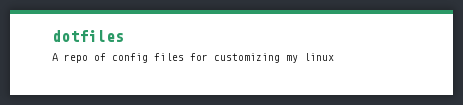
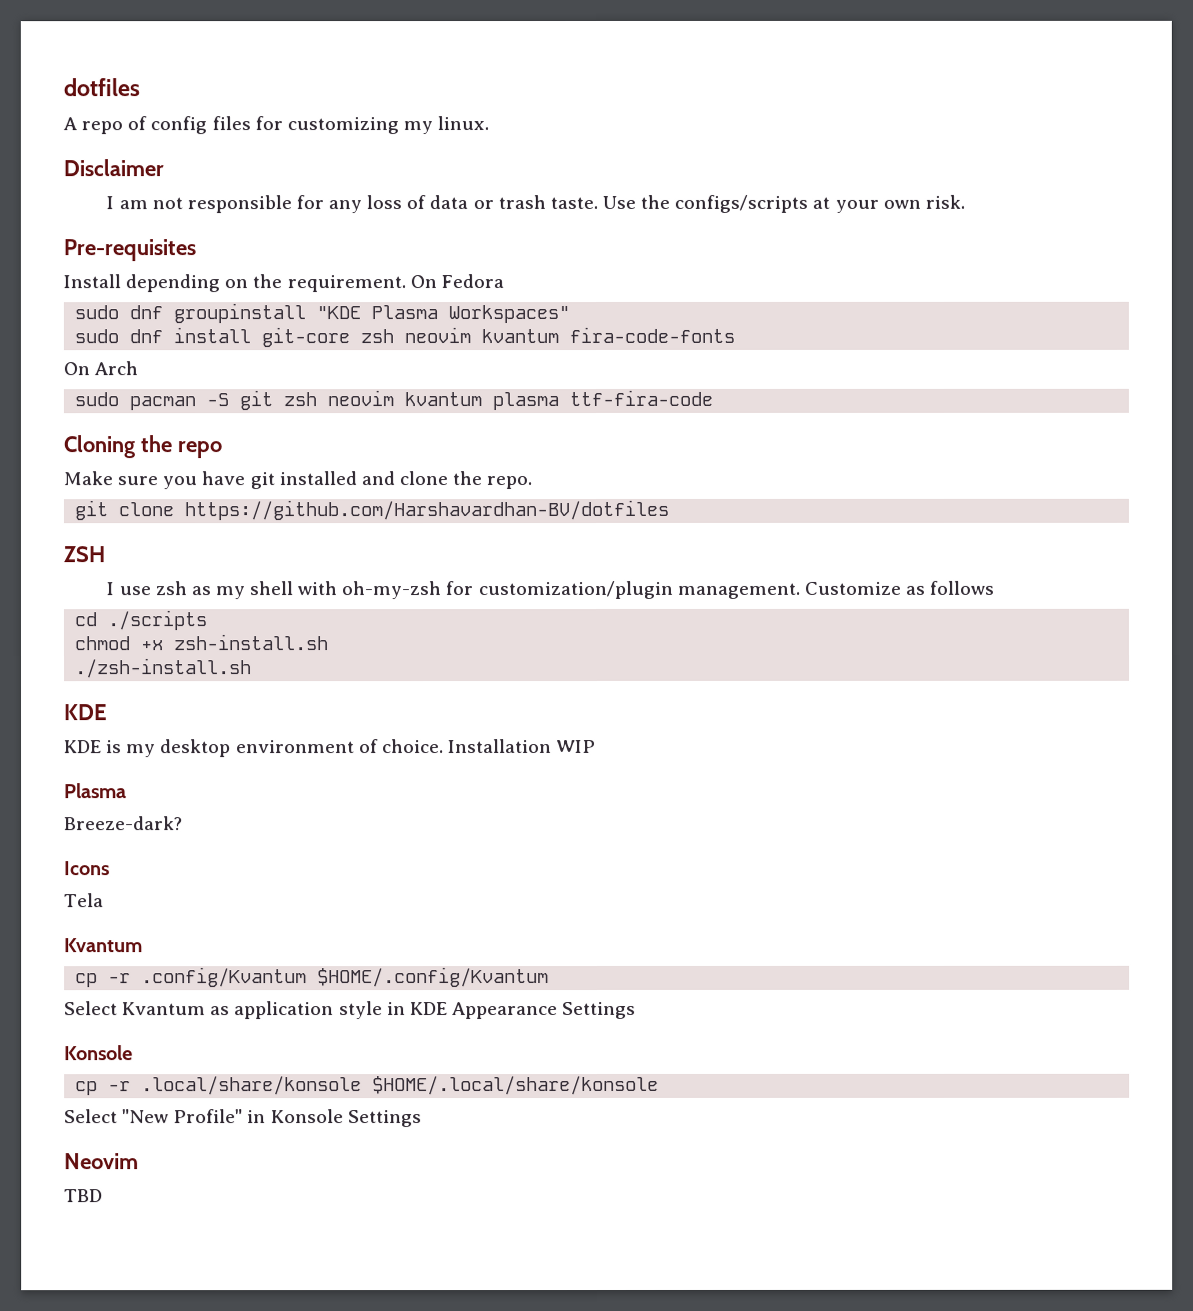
- A repo of config files for customizing my linux
+ A repo of config files for customizing my linux.
+ Disclaimer
+ I am not responsible for any loss of data or trash taste. Use the configs/scripts at your own risk.
+ Pre-requisites
+ Install depending on the requirement. On Fedora
+ sudo dnf groupinstall "KDE Plasma Workspaces"
+ sudo dnf install git-core zsh neovim kvantum fira-code-fonts
+ On Arch
+ sudo pacman -S git zsh neovim kvantum plasma ttf-fira-code
+ Cloning the repo
+ Make sure you have git installed and clone the repo.
+ git clone https://github.com/Harshavardhan-BV/dotfiles
+ ZSH
+ I use zsh as my shell with oh-my-zsh for customization/plugin management. Customize as follows
+ cd ./scripts
+ chmod +x zsh-install.sh
+ ./zsh-install.sh
+ KDE
+ KDE is my desktop environment of choice. Installation WIP
+ Plasma
+ Breeze-dark?
+ Icons
+ Tela
+ Kvantum
+ cp -r .config/Kvantum $HOME/.config/Kvantum
+ Select Kvantum as application style in KDE Appearance Settings
+ Konsole
+ cp -r .local/share/konsole $HOME/.local/share/konsole
+ Select "New Profile" in Konsole Settings
+ Neovim
+ TBD

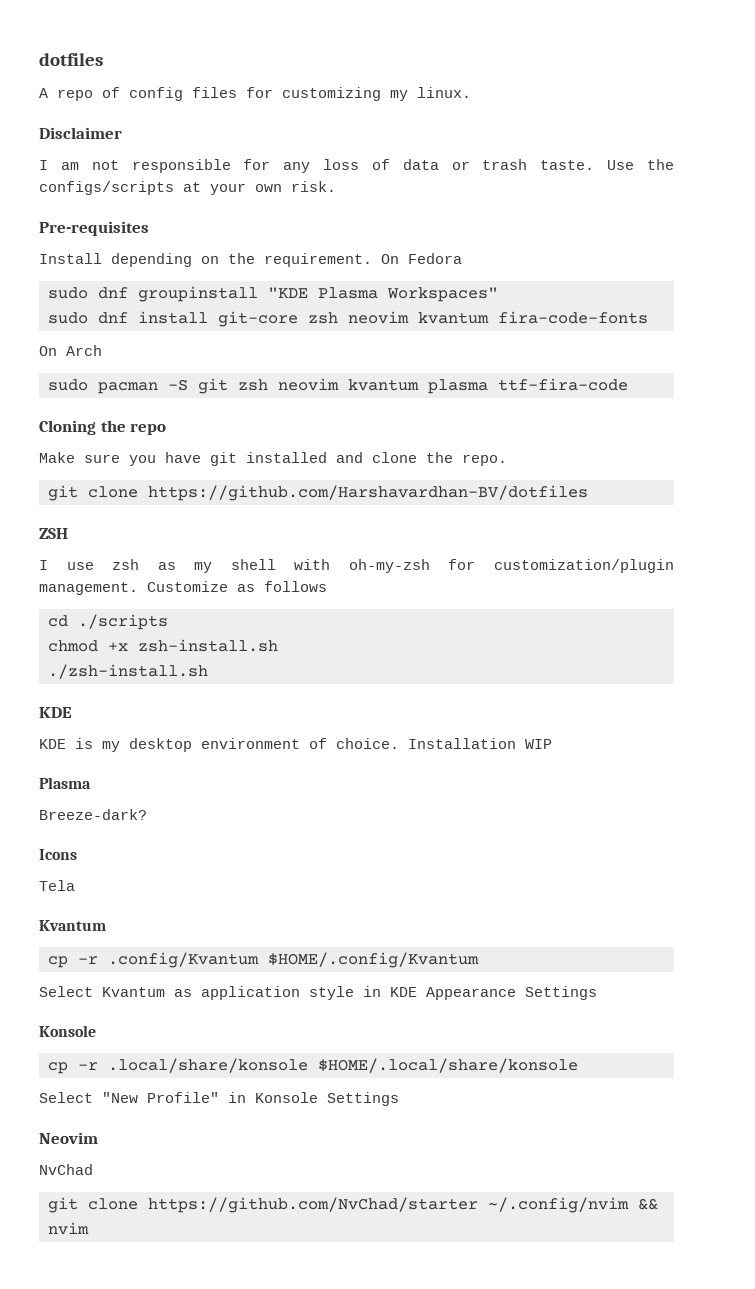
- TBD
+ NvChad
+ git clone https://github.com/NvChad/starter ~/.config/nvim && nvim

